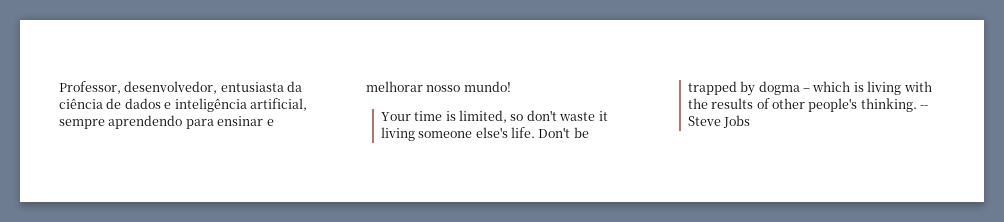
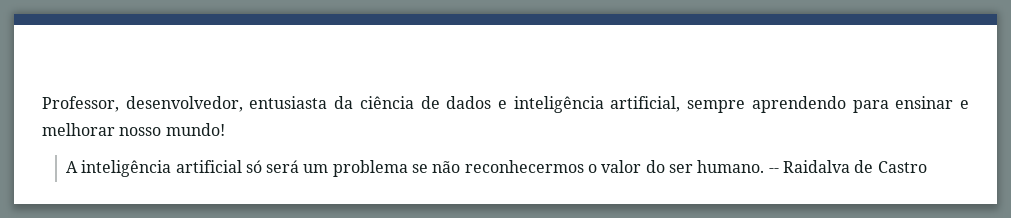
- Your time is limited, so don't waste it living someone else's life. Don't be trapped by dogma – which is living with the results of other people's thinking. -- Steve Jobs
+ A inteligência artificial só será um problema se não reconhecermos o valor do ser humano. -- Raidalva de Castro

